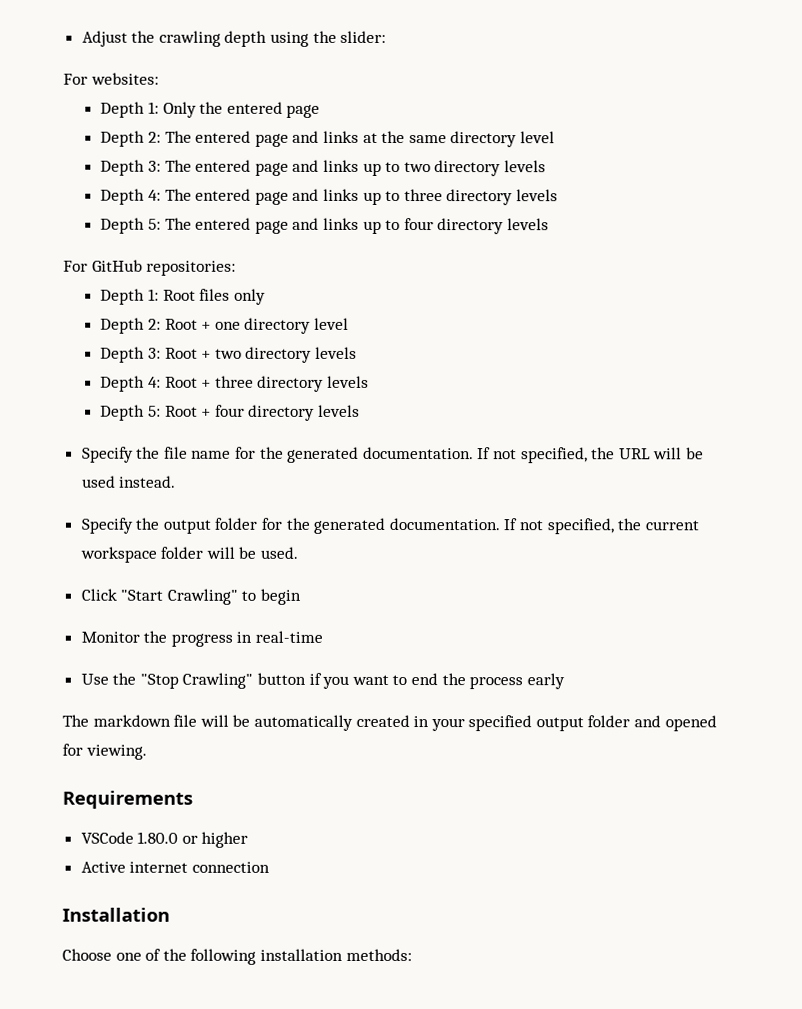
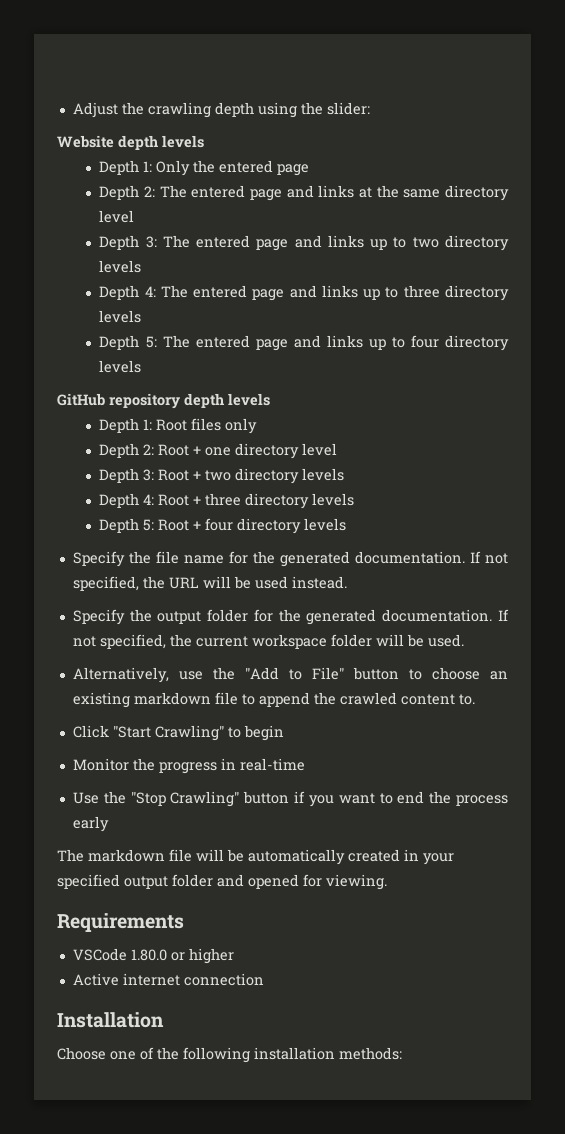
- For websites:
+ Website depth levels
- For GitHub repositories:
+ GitHub repository depth levels
+ Alternatively, use the "Add to File" button to choose an existing markdown file to append the crawled content to.

